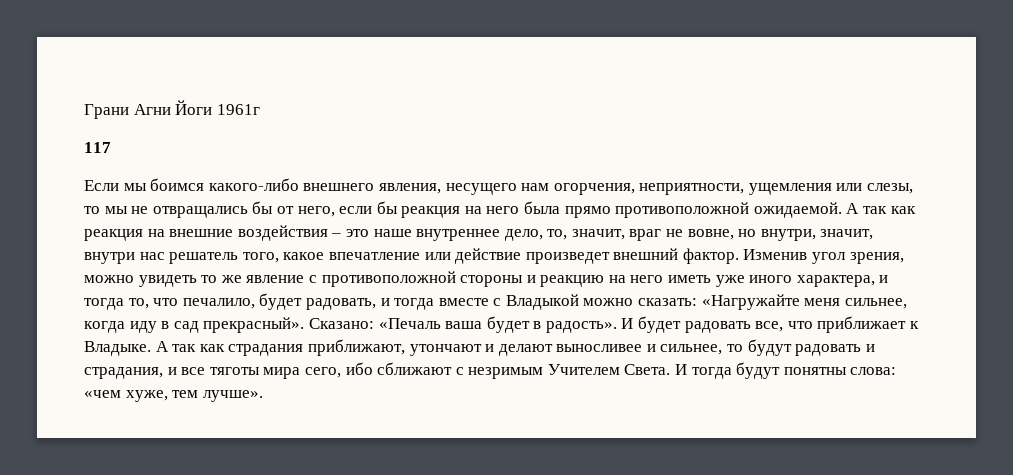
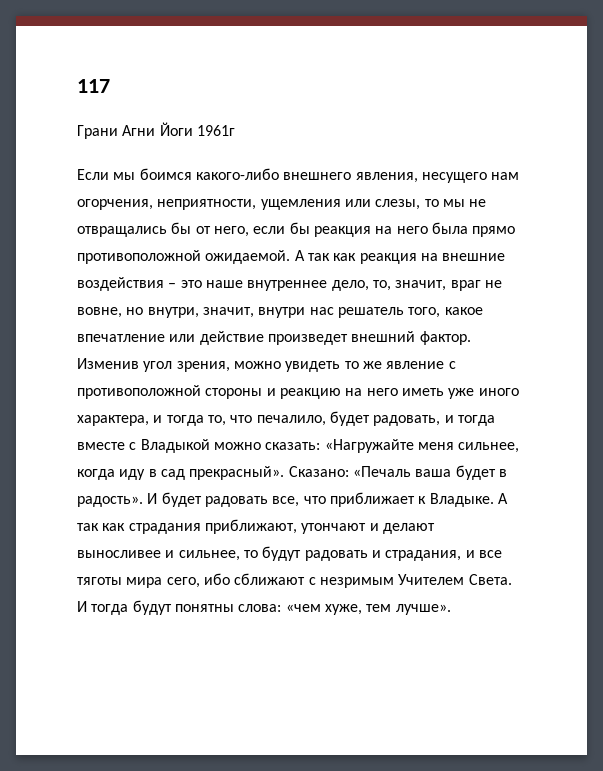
+ 117
- 117

